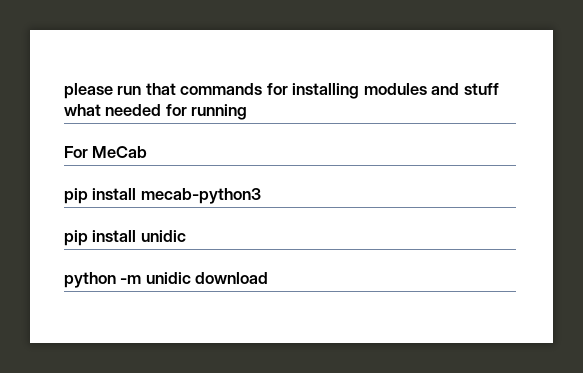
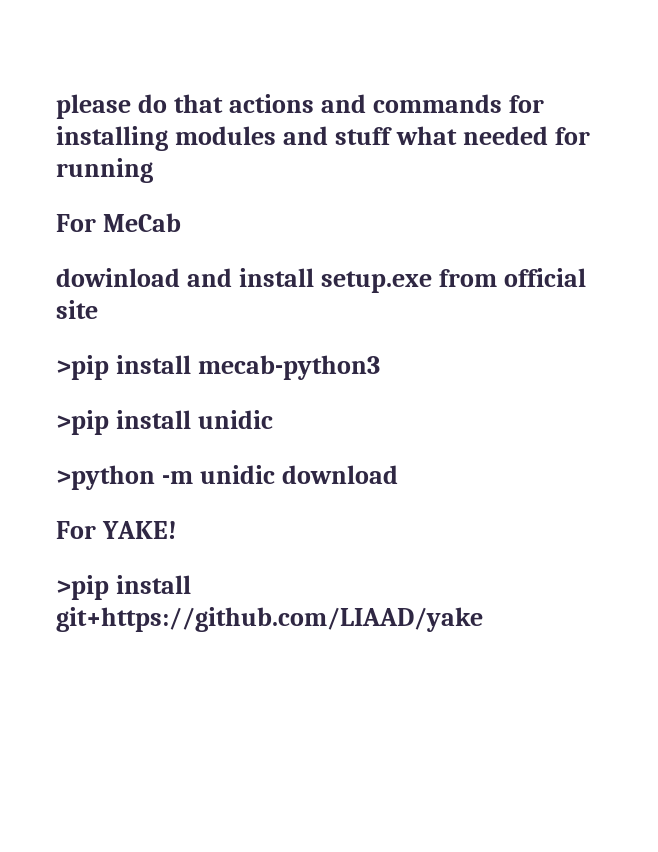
- please run that commands for installing modules and stuff what needed for running
+ please do that actions and commands for installing modules and stuff what needed for running
- pip install mecab-python3
+ dowinload and install setup.exe from official site
+ >pip install mecab-python3
- pip install unidic
+ >pip install unidic
- python -m unidic download
+ >python -m unidic download
+ For YAKE!
+ >pip install git+https://github.com/LIAAD/yake

